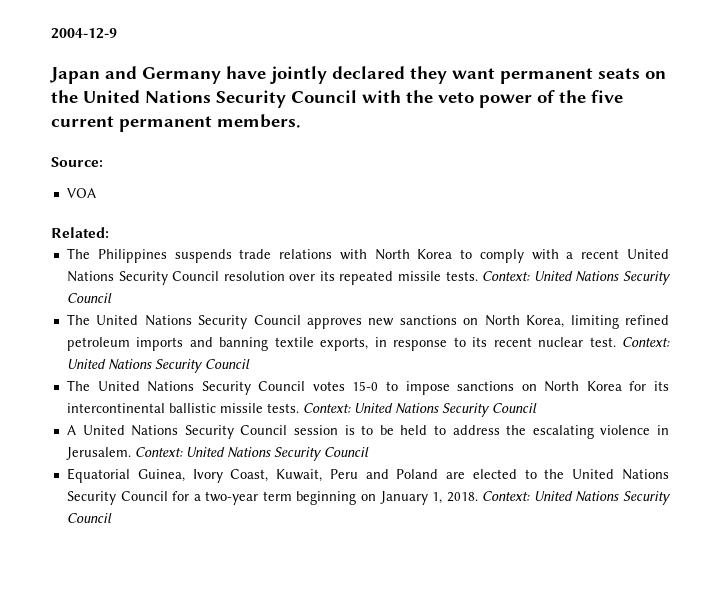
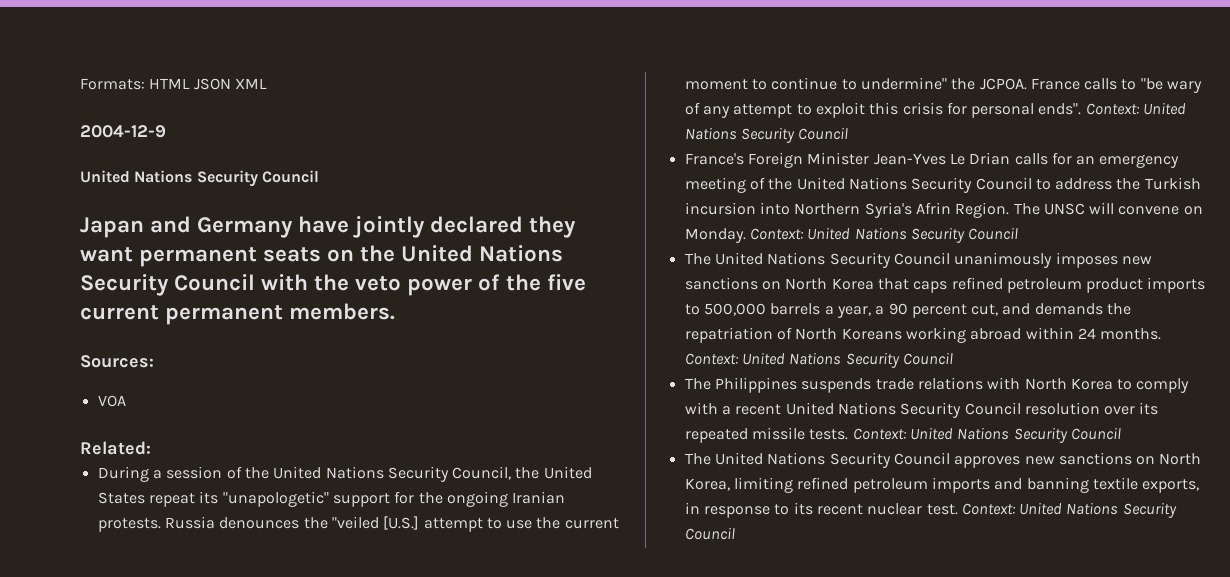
+ Formats: HTML JSON XML
  2004-12-9
+ United Nations Security Council
- Source:
+ Sources:
+ During a session of the United Nations Security Council, the United States repeat its "unapologetic" support for the ongoing Iranian protests. Russia denounces the "veiled [U.S.] attempt to use the current moment to continue to undermine" the JCPOA. France calls to "be wary of any attempt to exploit this crisis for personal ends". Context: United Nations Security Council
+ France's Foreign Minister Jean-Yves Le Drian calls for an emergency meeting of the United Nations Security Council to address the Turkish incursion into Northern Syria's Afrin Region. The UNSC will convene on Monday. Context: United Nations Security Council
+ The United Nations Security Council unanimously imposes new sanctions on North Korea that caps refined petroleum product imports to 500,000 barrels a year, a 90 percent cut, and demands the repatriation of North Koreans working abroad within 24 months. Context: United Nations Security Council
- The United Nations Security Council votes 15-0 to impose sanctions on North Korea for its intercontinental ballistic missile tests. Context: United Nations Security Council
- A United Nations Security Council session is to be held to address the escalating violence in Jerusalem. Context: United Nations Security Council
- Equatorial Guinea, Ivory Coast, Kuwait, Peru and Poland are elected to the United Nations Security Council for a two-year term beginning on January 1, 2018. Context: United Nations Security Council

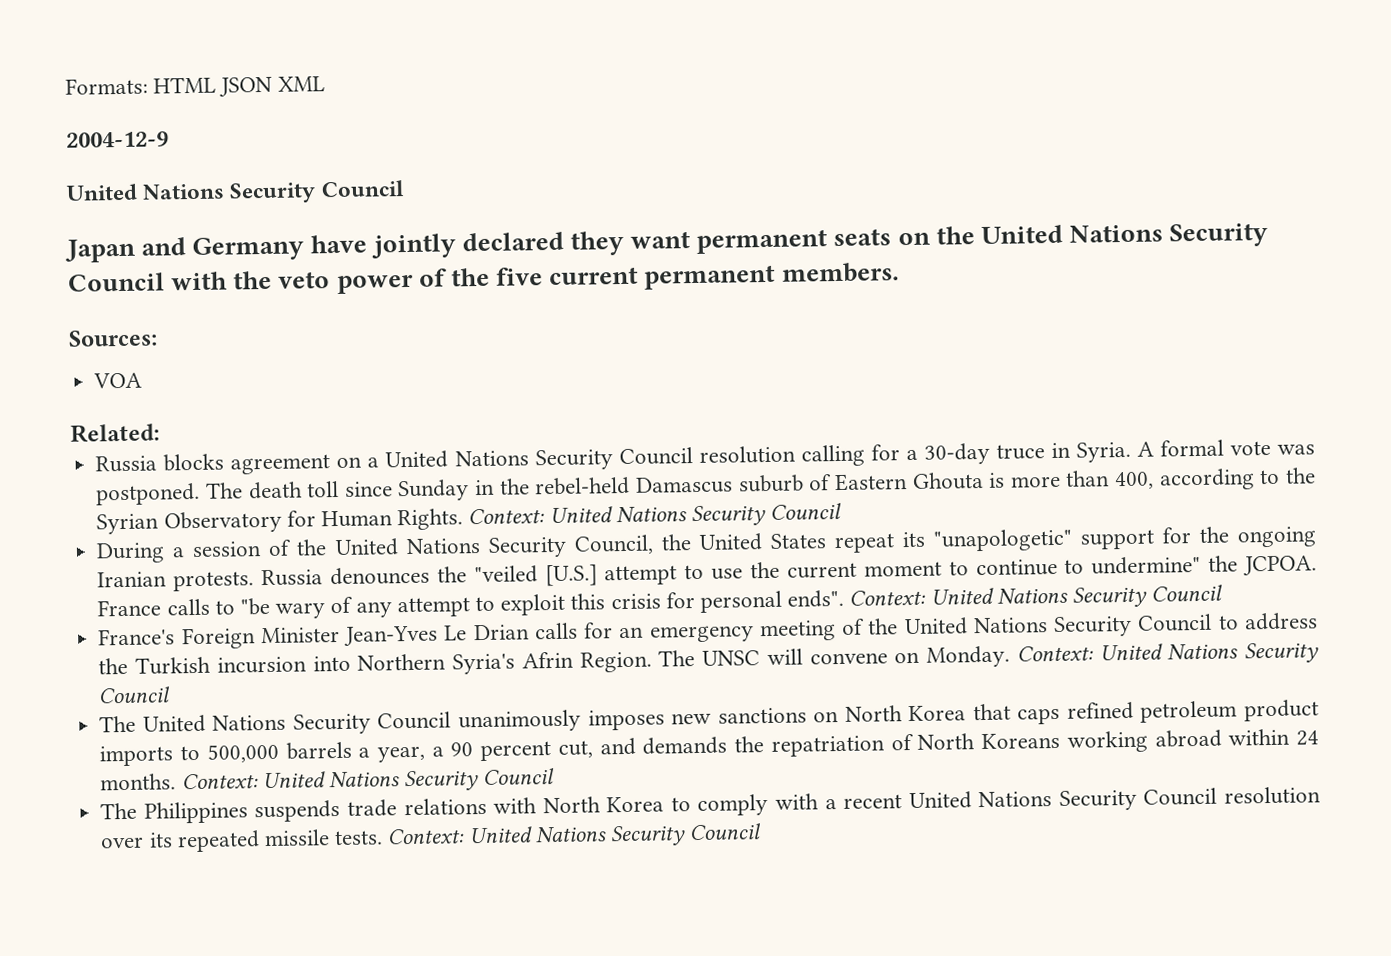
+ Russia blocks agreement on a United Nations Security Council resolution calling for a 30-day truce in Syria. A formal vote was postponed. The death toll since Sunday in the rebel-held Damascus suburb of Eastern Ghouta is more than 400, according to the Syrian Observatory for Human Rights. Context: United Nations Security Council
- The United Nations Security Council approves new sanctions on North Korea, limiting refined petroleum imports and banning textile exports, in response to its recent nuclear test. Context: United Nations Security Council

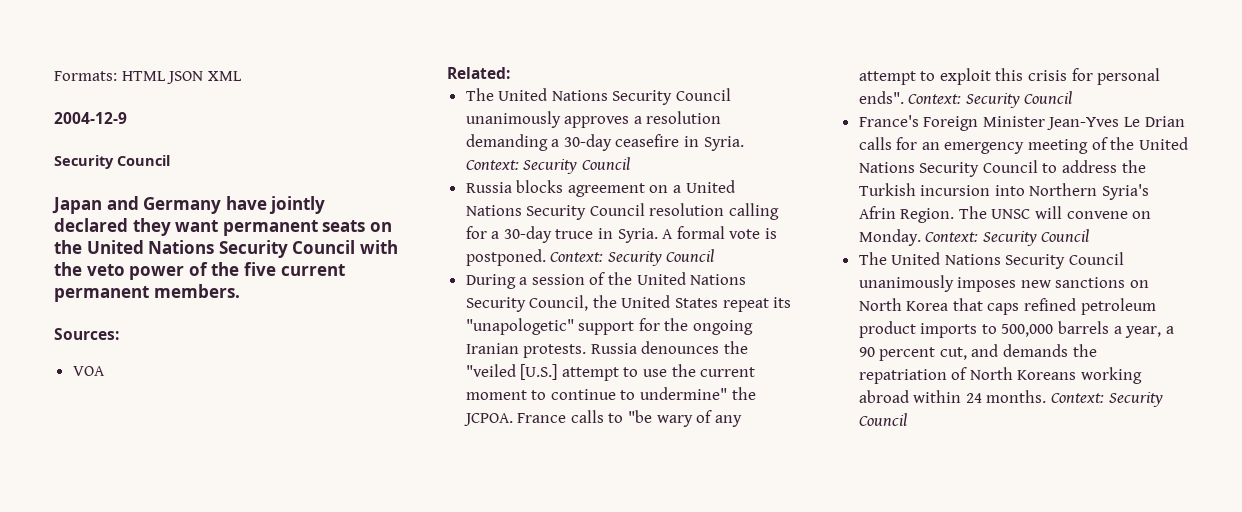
  2004-12-9
- United Nations Security Council
+ Security Council
+ The United Nations Security Council unanimously approves a resolution demanding a 30-day ceasefire in Syria. Context: Security Council
- A formal vote was postponed. The death toll since Sunday in the rebel-held Damascus suburb of Eastern Ghouta is more than 400, according to the Syrian Observatory for Human Rights. Context: United Nations Security Council
+ A formal vote is postponed. Context: Security Council
- France calls to "be wary of any attempt to exploit this crisis for personal ends". Context: United Nations Security Council
+ France calls to "be wary of any attempt to exploit this crisis for personal ends". Context: Security Council
- The UNSC will convene on Monday. Context: United Nations Security Council
+ The UNSC will convene on Monday. Context: Security Council
- The United Nations Security Council unanimously imposes new sanctions on North Korea that caps refined petroleum product imports to 500,000 barrels a year, a 90 percent cut, and demands the repatriation of North Koreans working abroad within 24 months. Context: United Nations Security Council
- The Philippines suspends trade relations with North Korea to comply with a recent United Nations Security Council resolution over its repeated missile tests. Context: United Nations Security Council
+ The United Nations Security Council unanimously imposes new sanctions on North Korea that caps refined petroleum product imports to 500,000 barrels a year, a 90 percent cut, and demands the repatriation of North Koreans working abroad within 24 months. Context: Security Council

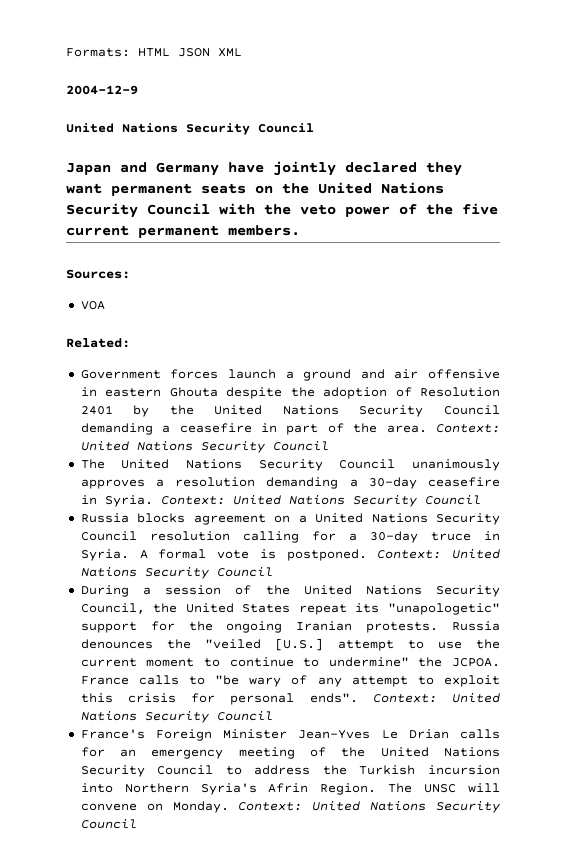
  2004-12-9
- Security Council
+ United Nations Security Council
+ Government forces launch a ground and air offensive in eastern Ghouta despite the adoption of Resolution 2401 by the United Nations Security Council demanding a ceasefire in part of the area. Context: United Nations Security Council
- The United Nations Security Council unanimously approves a resolution demanding a 30-day ceasefire in Syria. Context: Security Council
+ The United Nations Security Council unanimously approves a resolution demanding a 30-day ceasefire in Syria. Context: United Nations Security Council
- A formal vote is postponed. Context: Security Council
+ A formal vote is postponed. Context: United Nations Security Council
- France calls to "be wary of any attempt to exploit this crisis for personal ends". Context: Security Council
+ France calls to "be wary of any attempt to exploit this crisis for personal ends". Context: United Nations Security Council
- The UNSC will convene on Monday. Context: Security Council
- The United Nations Security Council unanimously imposes new sanctions on North Korea that caps refined petroleum product imports to 500,000 barrels a year, a 90 percent cut, and demands the repatriation of North Koreans working abroad within 24 months. Context: Security Council
+ The UNSC will convene on Monday. Context: United Nations Security Council

